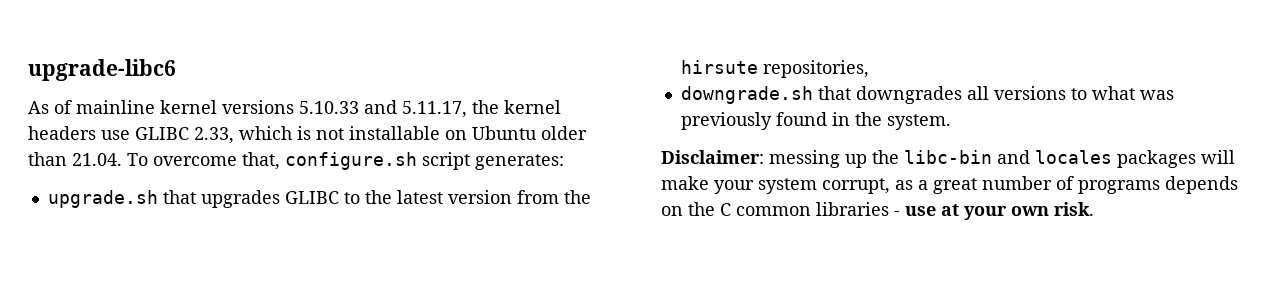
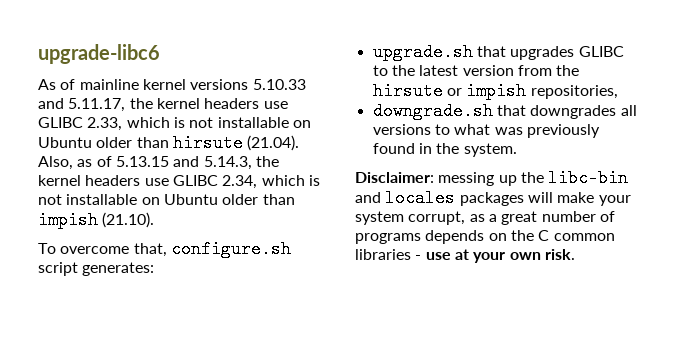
- As of mainline kernel versions 5.10.33 and 5.11.17, the kernel headers use GLIBC 2.33, which is not installable on Ubuntu older than 21.04. To overcome that, configure.sh script generates:
+ As of mainline kernel versions 5.10.33 and 5.11.17, the kernel headers use GLIBC 2.33, which is not installable on Ubuntu older than hirsute (21.04). Also, as of 5.13.15 and 5.14.3, the kernel headers use GLIBC 2.34, which is not installable on Ubuntu older than impish (21.10).
+ To overcome that, configure.sh script generates:
- upgrade.sh that upgrades GLIBC to the latest version from the hirsute repositories,
+ upgrade.sh that upgrades GLIBC to the latest version from the hirsute or impish repositories,

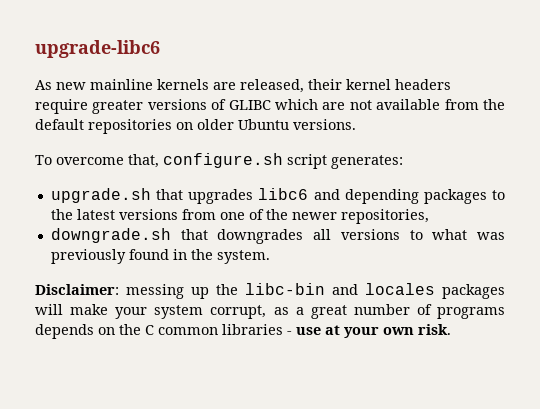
- As of mainline kernel versions 5.10.33 and 5.11.17, the kernel headers use GLIBC 2.33, which is not installable on Ubuntu older than hirsute (21.04). Also, as of 5.13.15 and 5.14.3, the kernel headers use GLIBC 2.34, which is not installable on Ubuntu older than impish (21.10).
+ As new mainline kernels are released, their kernel headers require greater versions of GLIBC which are not available from the default repositories on older Ubuntu versions.
- upgrade.sh that upgrades GLIBC to the latest version from the hirsute or impish repositories,
+ upgrade.sh that upgrades libc6 and depending packages to the latest versions from one of the newer repositories,

